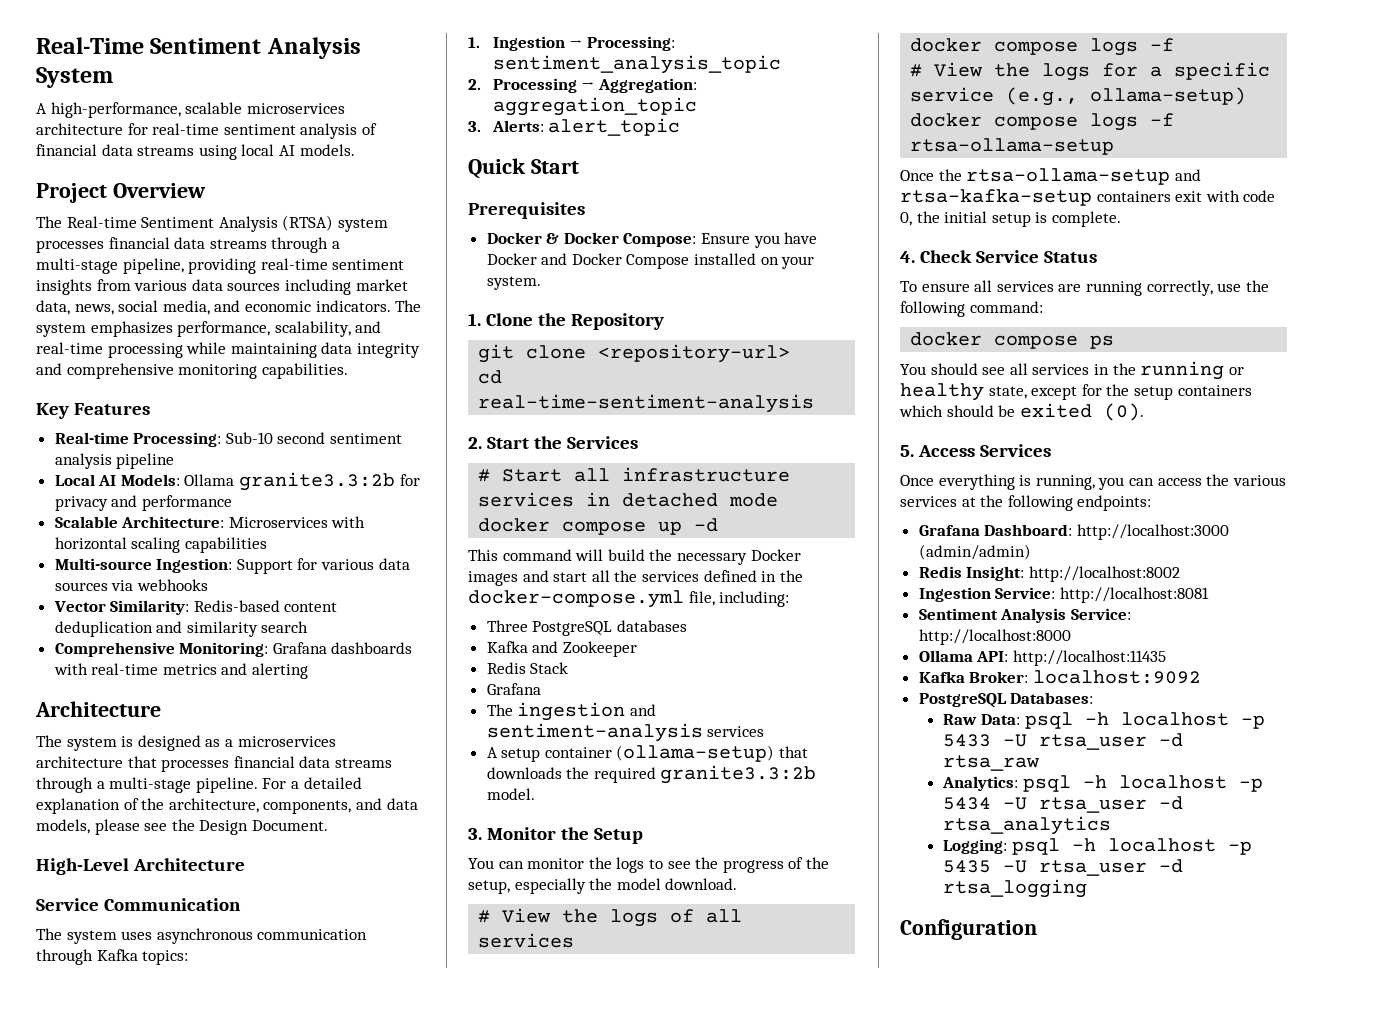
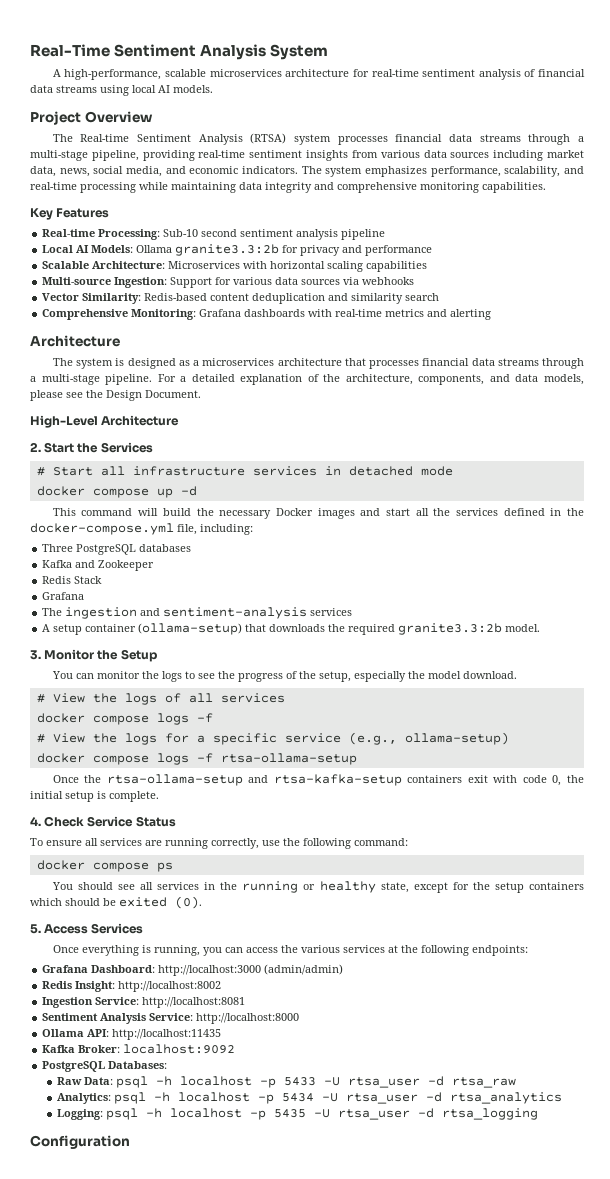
- Service Communication
- The system uses asynchronous communication through Kafka topics:
- 1. Ingestion → Processing: sentiment_analysis_topic
- 2. Processing → Aggregation: aggregation_topic
- 3. Alerts: alert_topic
- Quick Start
- Prerequisites
- Docker & Docker Compose: Ensure you have Docker and Docker Compose installed on your system.
- 1. Clone the Repository
- git clone <repository-url>
- cd real-time-sentiment-analysis

